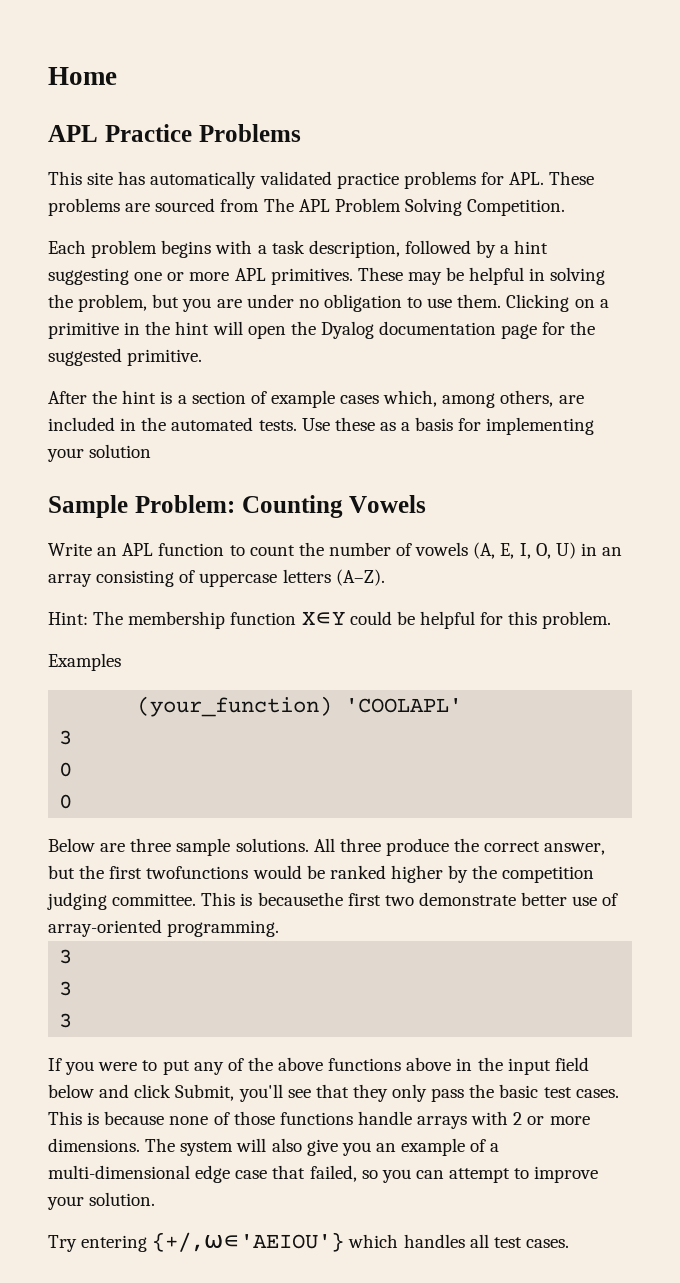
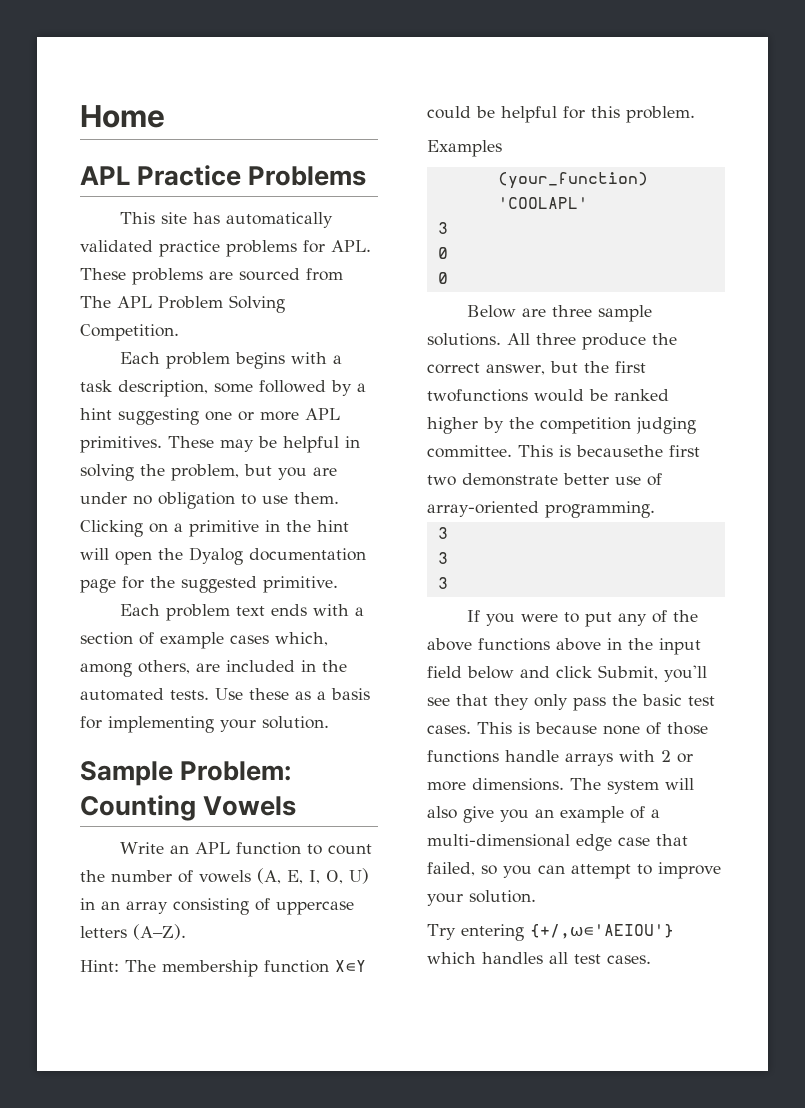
- Each problem begins with a task description, followed by a hint suggesting one or more APL primitives.
+ Each problem begins with a task description, some followed by a hint suggesting one or more APL primitives.
- After the hint is a section of example cases which, among others, are included in the automated tests.
+ Each problem text ends with a section of example cases which, among others, are included in the automated tests.
- Use these as a basis for implementing your solution
+ Use these as a basis for implementing your solution.

